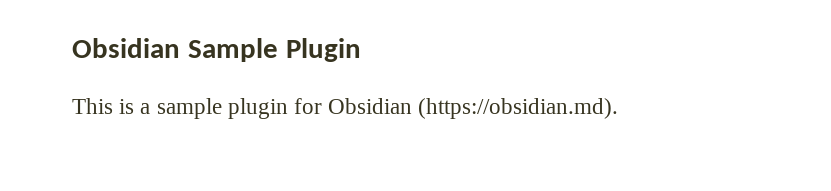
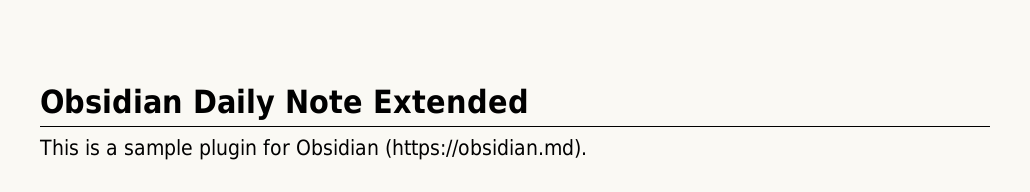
- Obsidian Sample Plugin
+ Obsidian Daily Note Extended

